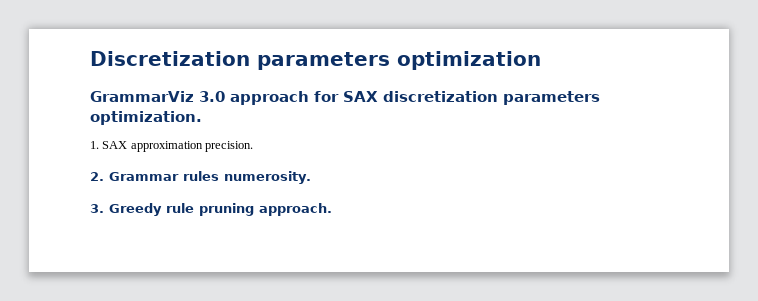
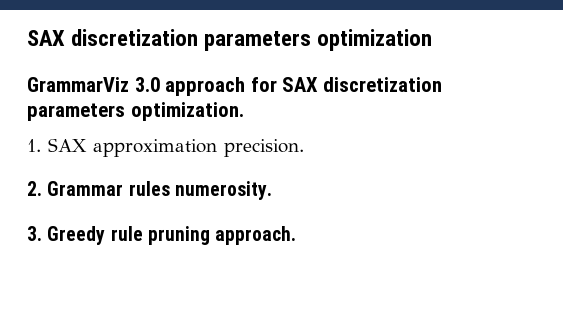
- Discretization parameters optimization
+ SAX discretization parameters optimization

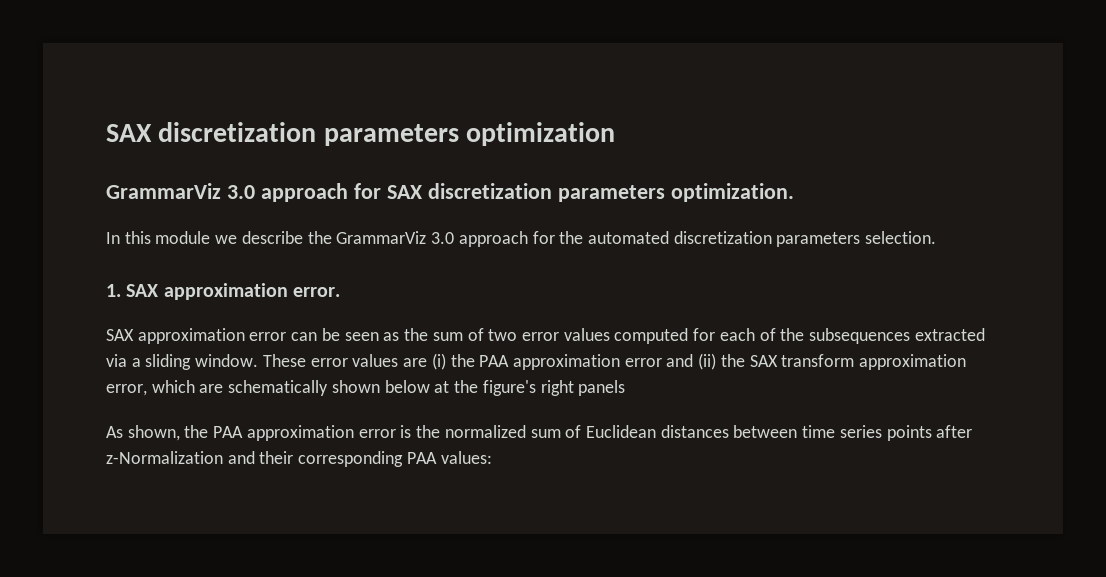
- 1. SAX approximation precision.
- 2. Grammar rules numerosity.
- 3. Greedy rule pruning approach.
+ In this module we describe the GrammarViz 3.0 approach for the automated discretization parameters selection.
+ 1. SAX approximation error.
+ SAX approximation error can be seen as the sum of two error values computed for each of the subsequences extracted via a sliding window. These error values are (i) the PAA approximation error and (ii) the SAX transform approximation error, which are schematically shown below at the figure's right panels
+ As shown, the PAA approximation error is the normalized sum of Euclidean distances between time series points after z-Normalization and their corresponding PAA values:

